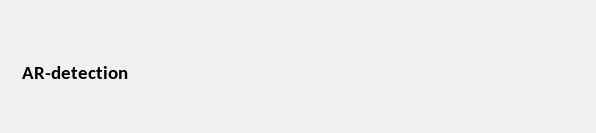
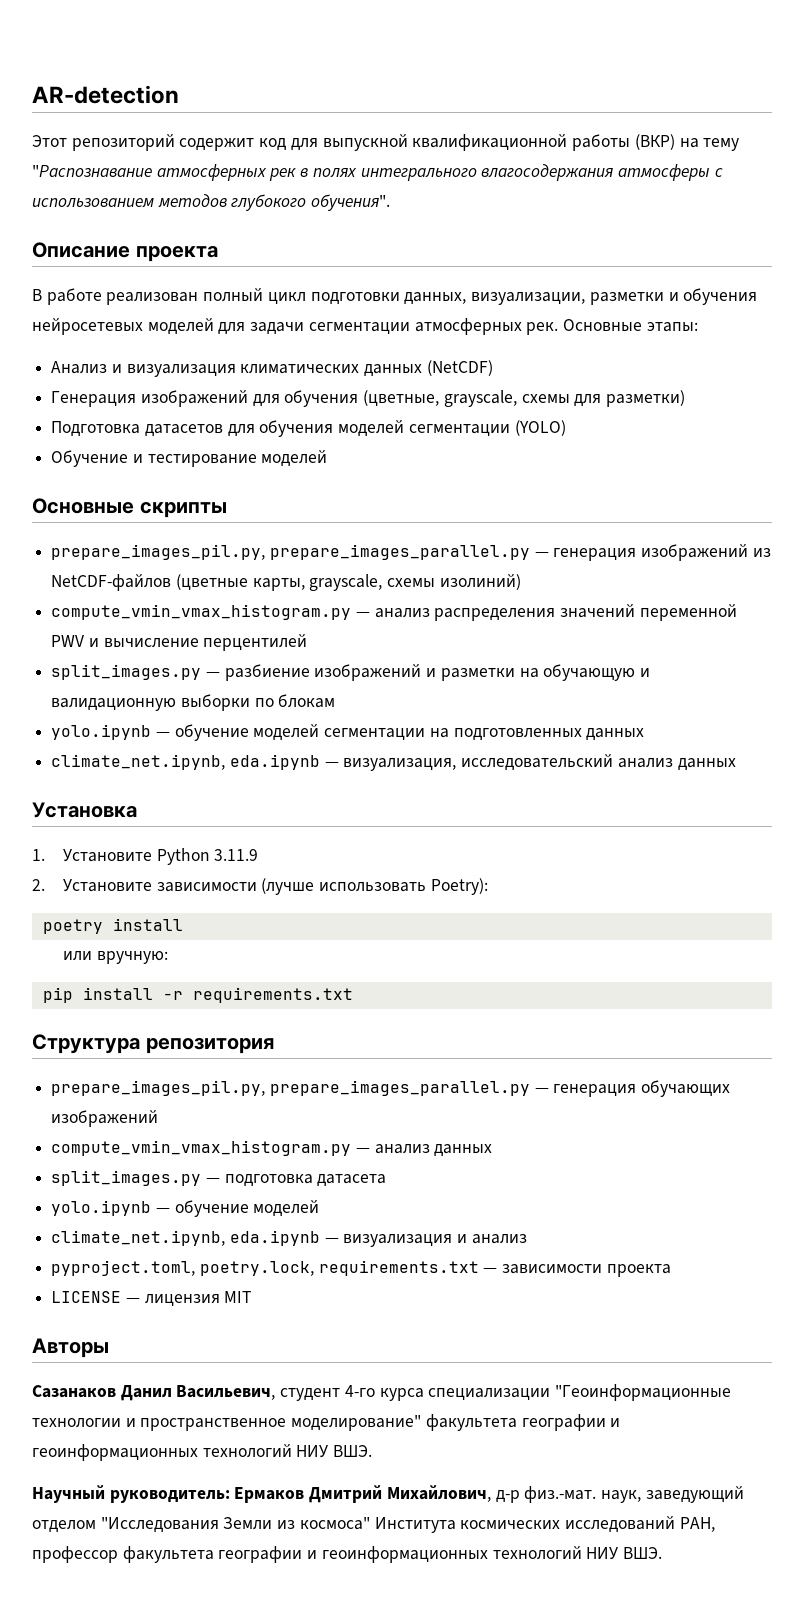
+ Этот репозиторий содержит код для выпускной квалификационной работы (ВКР) на тему "Распознавание атмосферных рек в полях интегрального влагосодержания атмосферы с использованием методов глубокого обучения".
+ Описание проекта
+ В работе реализован полный цикл подготовки данных, визуализации, разметки и обучения нейросетевых моделей для задачи сегментации атмосферных рек. Основные этапы:
+ Анализ и визуализация климатических данных (NetCDF)
+ Генерация изображений для обучения (цветные, grayscale, схемы для разметки)
+ Подготовка датасетов для обучения моделей сегментации (YOLO)
+ Обучение и тестирование моделей
+ Основные скрипты
+ prepare_images_pil.py, prepare_images_parallel.py — генерация изображений из NetCDF-файлов (цветные карты, grayscale, схемы изолиний)
+ compute_vmin_vmax_histogram.py — анализ распределения значений переменной PWV и вычисление перцентилей
+ split_images.py — разбиение изображений и разметки на обучающую и валидационную выборки по блокам
+ yolo.ipynb — обучение моделей сегментации на подготовленных данных
+ climate_net.ipynb, eda.ipynb — визуализация, исследовательский анализ данных
+ Установка
+ 1. Установите Python 3.11.9
+ 2. Установите зависимости (лучше использовать Poetry):
+ poetry install
+ или вручную:
+ pip install -r requirements.txt
+ Структура репозитория
+ prepare_images_pil.py, prepare_images_parallel.py — генерация обучающих изображений
+ compute_vmin_vmax_histogram.py — анализ данных
+ split_images.py — подготовка датасета
+ yolo.ipynb — обучение моделей
+ climate_net.ipynb, eda.ipynb — визуализация и анализ
+ pyproject.toml, poetry.lock, requirements.txt — зависимости проекта
+ LICENSE — лицензия MIT
+ Авторы
+ Сазанаков Данил Васильевич, студент 4-го курса специализации "Геоинформационные технологии и пространственное моделирование" факультета географии и геоинформационных технологий НИУ ВШЭ.
+ Научный руководитель: Ермаков Дмитрий Михайлович, д-р физ.-мат. наук, заведующий отделом "Исследования Земли из космоса" Института космических исследований РАН, профессор факультета географии и геоинформационных технологий НИУ ВШЭ.

